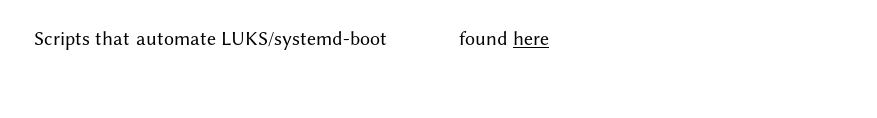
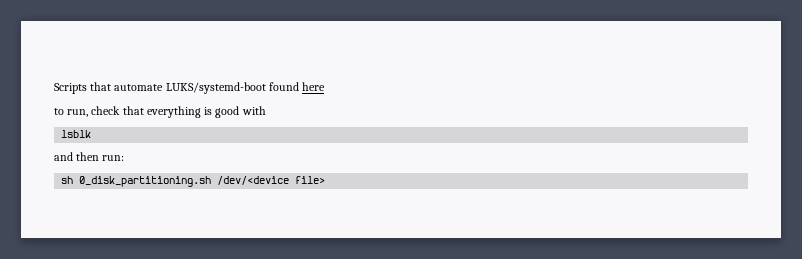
+ to run, check that everything is good with
+ lsblk
+ and then run:
+ sh 0_disk_partitioning.sh /dev/<device file>

